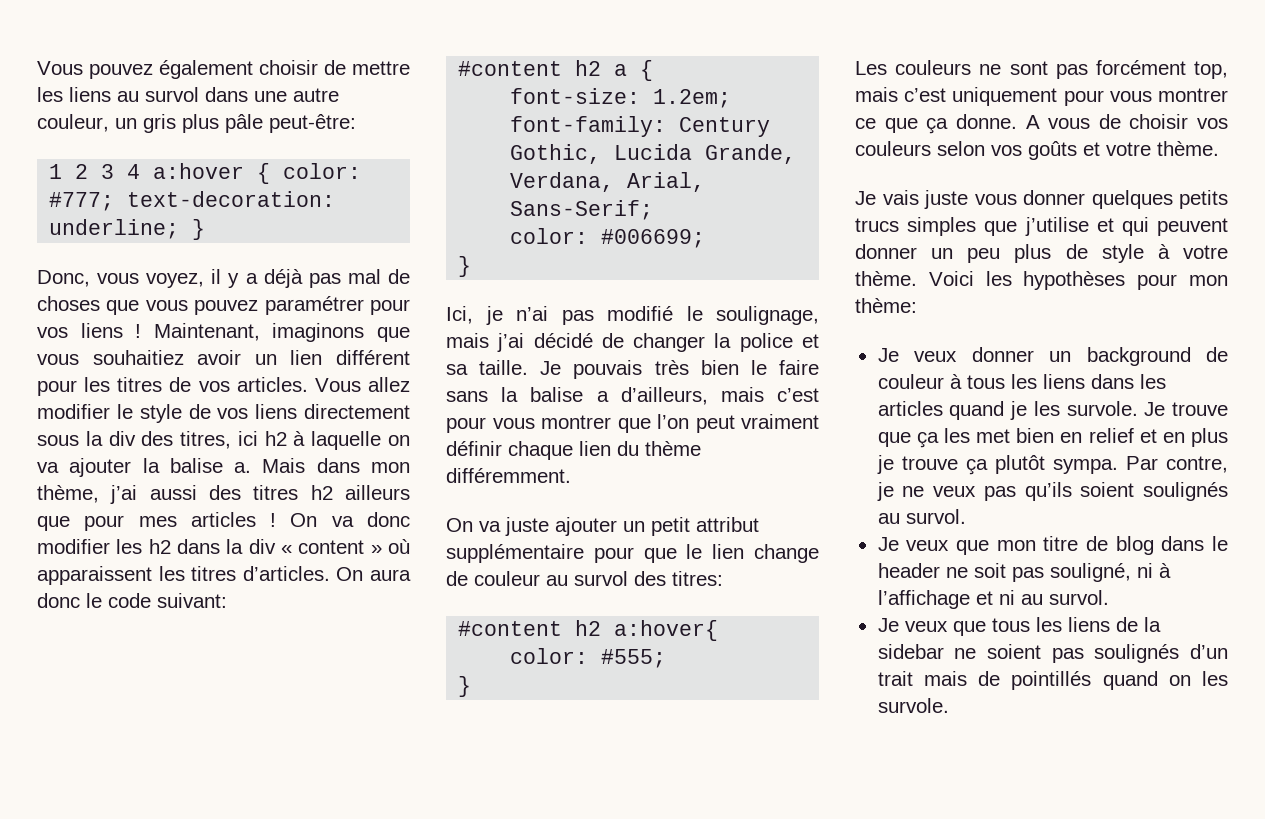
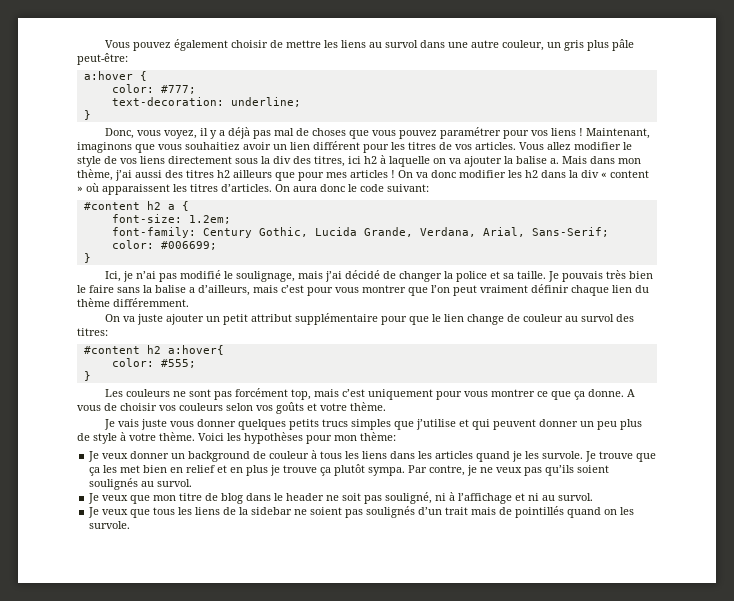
- 1 2 3 4 a:hover { color: #777; text-decoration: underline; }
+ a:hover {
+ color: #777;
+ text-decoration: underline;
+ }

